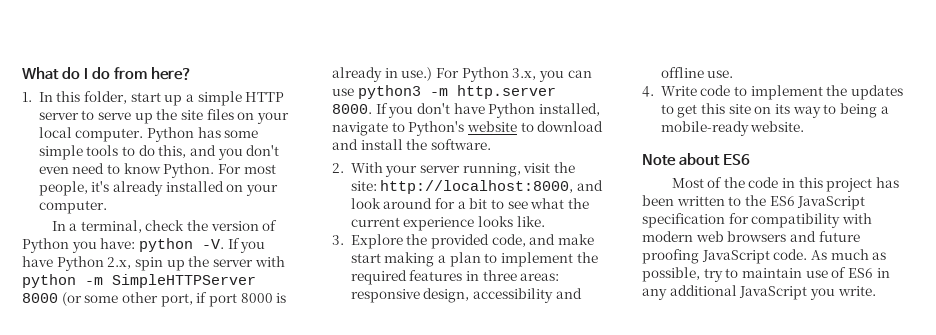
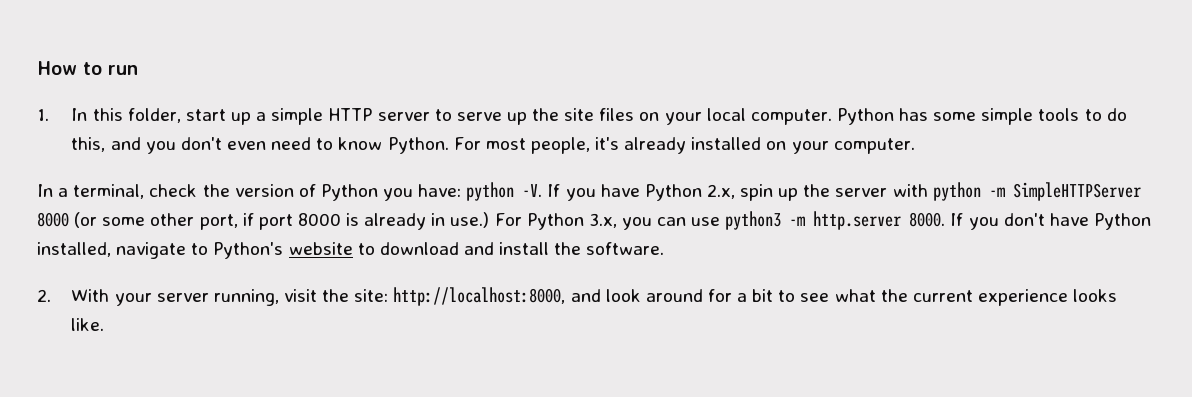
- What do I do from here?
+ How to run
- 3. Explore the provided code, and make start making a plan to implement the required features in three areas: responsive design, accessibility and offline use.
- 4. Write code to implement the updates to get this site on its way to being a mobile-ready website.
- Note about ES6
- Most of the code in this project has been written to the ES6 JavaScript specification for compatibility with modern web browsers and future proofing JavaScript code. As much as possible, try to maintain use of ES6 in any additional JavaScript you write.

